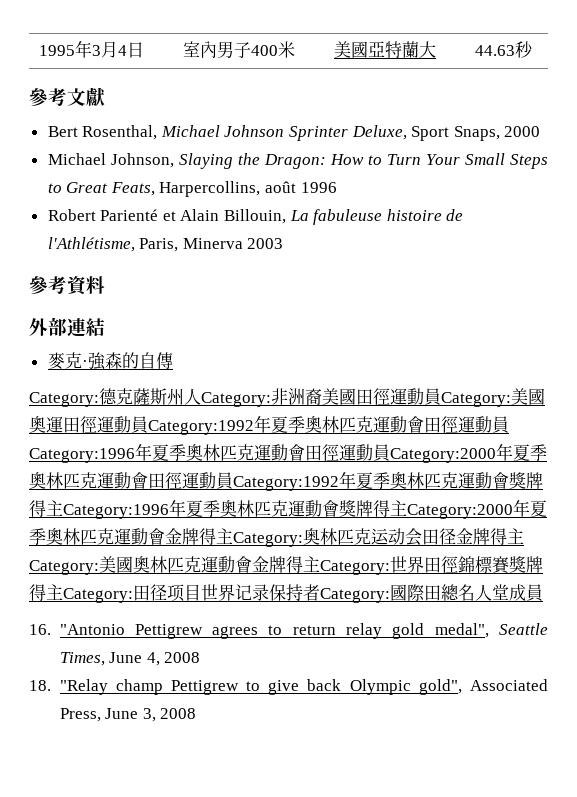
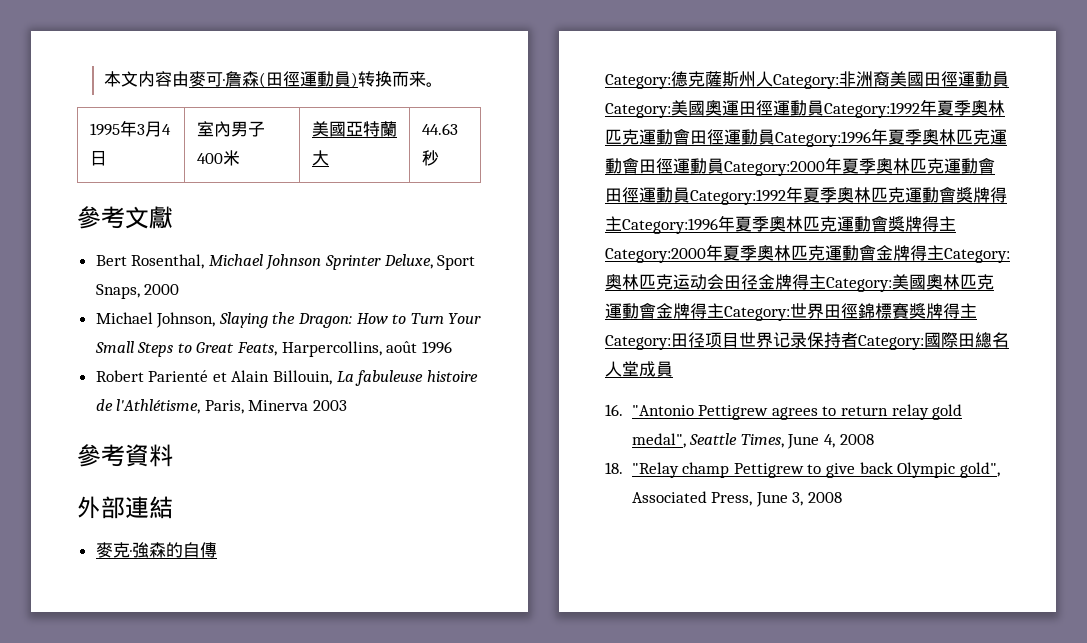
+ 本文内容由麥可·詹森(田徑運動員)转换而来。

